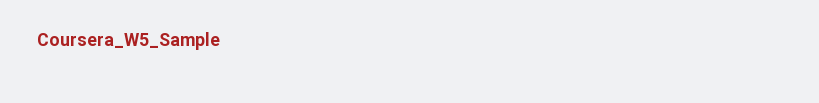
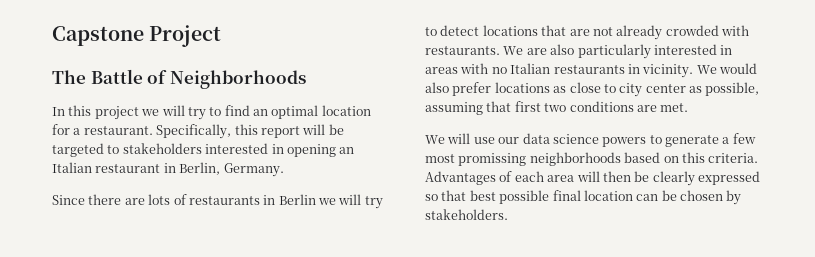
- Coursera_W5_Sample
+ Capstone Project
+ The Battle of Neighborhoods
+ In this project we will try to find an optimal location for a restaurant. Specifically, this report will be targeted to stakeholders interested in opening an Italian restaurant in Berlin, Germany.
+ Since there are lots of restaurants in Berlin we will try to detect locations that are not already crowded with restaurants. We are also particularly interested in areas with no Italian restaurants in vicinity. We would also prefer locations as close to city center as possible, assuming that first two conditions are met.
+ We will use our data science powers to generate a few most promissing neighborhoods based on this criteria. Advantages of each area will then be clearly expressed so that best possible final location can be chosen by stakeholders.

